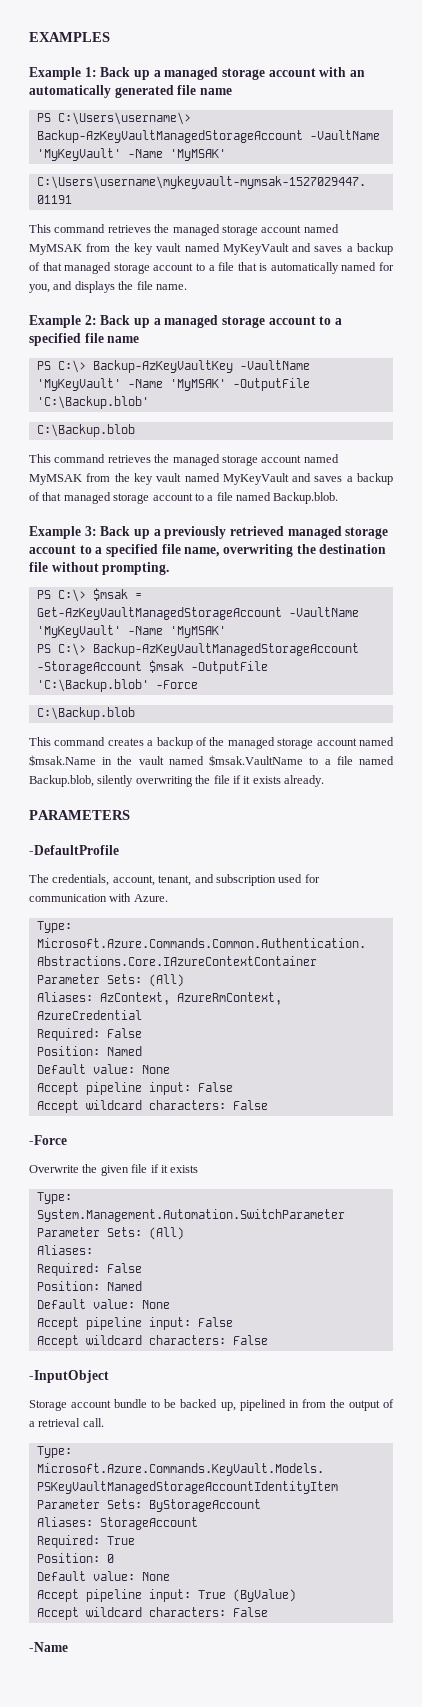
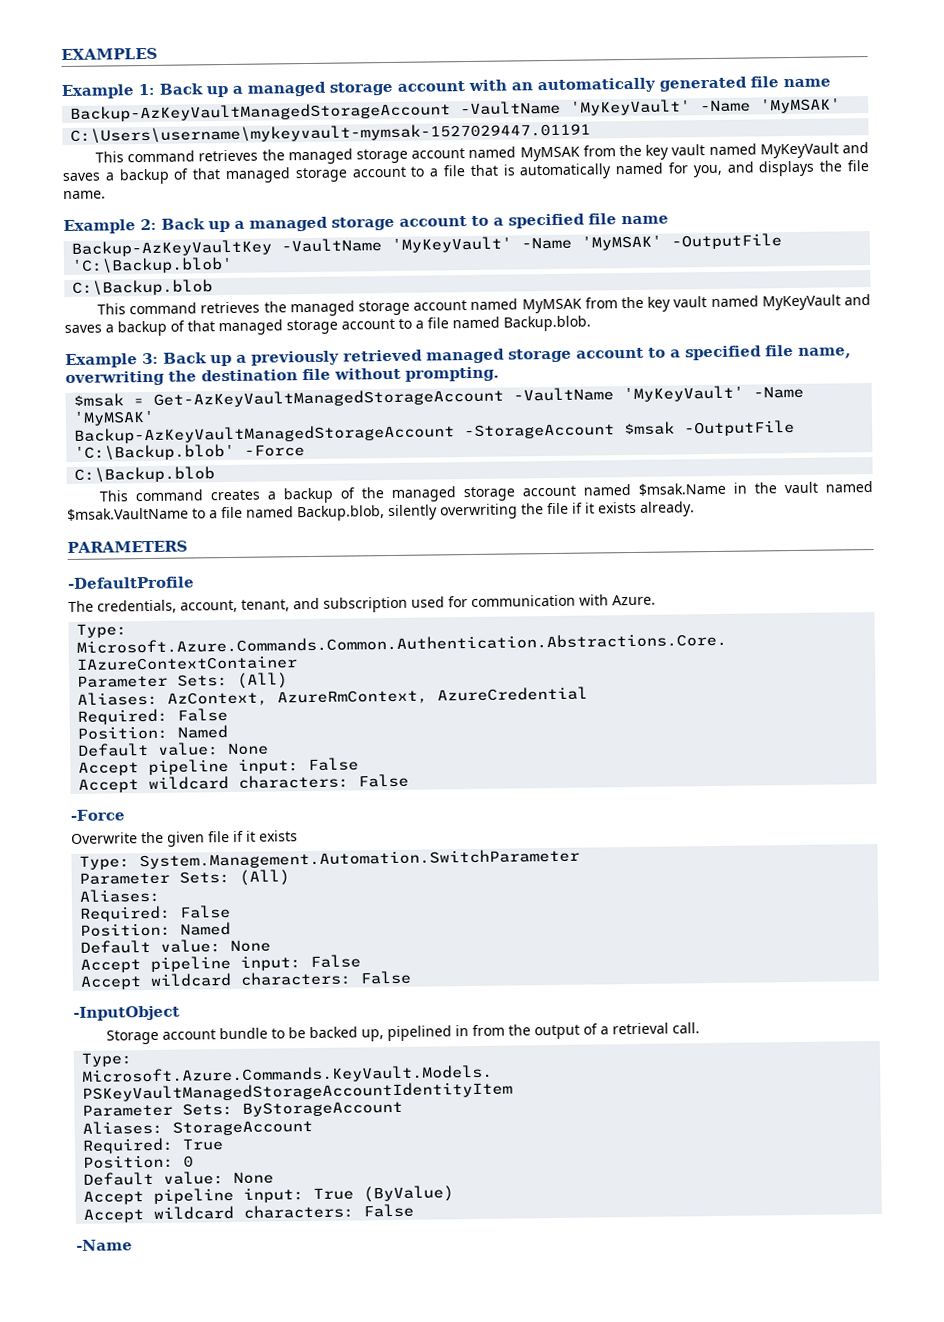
- PS C:\Users\username\> Backup-AzKeyVaultManagedStorageAccount -VaultName 'MyKeyVault' -Name 'MyMSAK'
+ Backup-AzKeyVaultManagedStorageAccount -VaultName 'MyKeyVault' -Name 'MyMSAK'
- PS C:\> Backup-AzKeyVaultKey -VaultName 'MyKeyVault' -Name 'MyMSAK' -OutputFile 'C:\Backup.blob'
+ Backup-AzKeyVaultKey -VaultName 'MyKeyVault' -Name 'MyMSAK' -OutputFile 'C:\Backup.blob'
- PS C:\> $msak = Get-AzKeyVaultManagedStorageAccount -VaultName 'MyKeyVault' -Name 'MyMSAK'
+ $msak = Get-AzKeyVaultManagedStorageAccount -VaultName 'MyKeyVault' -Name 'MyMSAK'
- PS C:\> Backup-AzKeyVaultManagedStorageAccount -StorageAccount $msak -OutputFile 'C:\Backup.blob' -Force
+ Backup-AzKeyVaultManagedStorageAccount -StorageAccount $msak -OutputFile 'C:\Backup.blob' -Force

